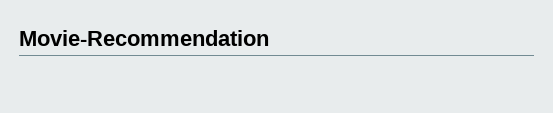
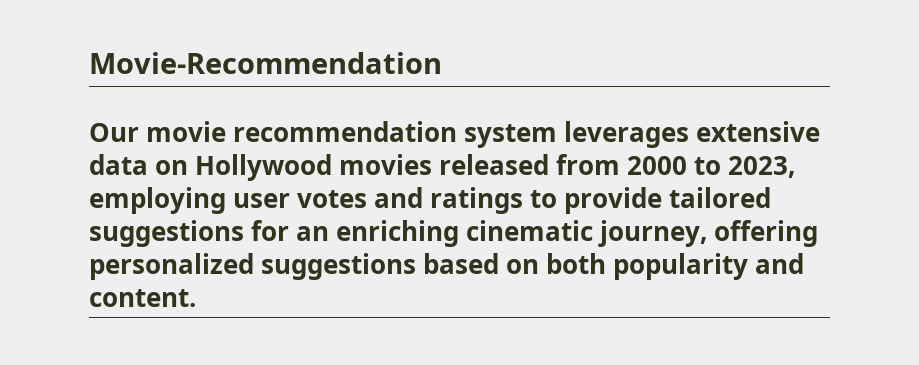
+ Our movie recommendation system leverages extensive data on Hollywood movies released from 2000 to 2023, employing user votes and ratings to provide tailored suggestions for an enriching cinematic journey, offering personalized suggestions based on both popularity and content.

